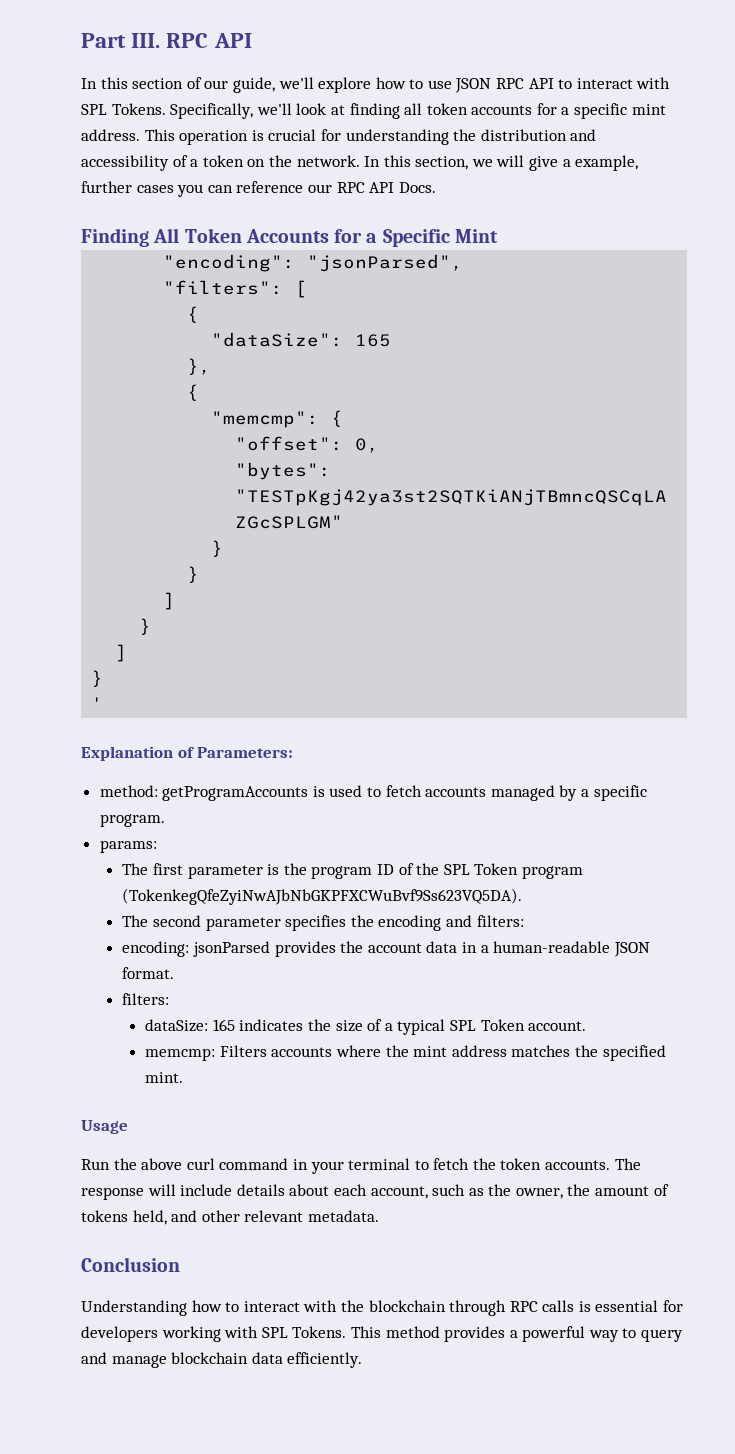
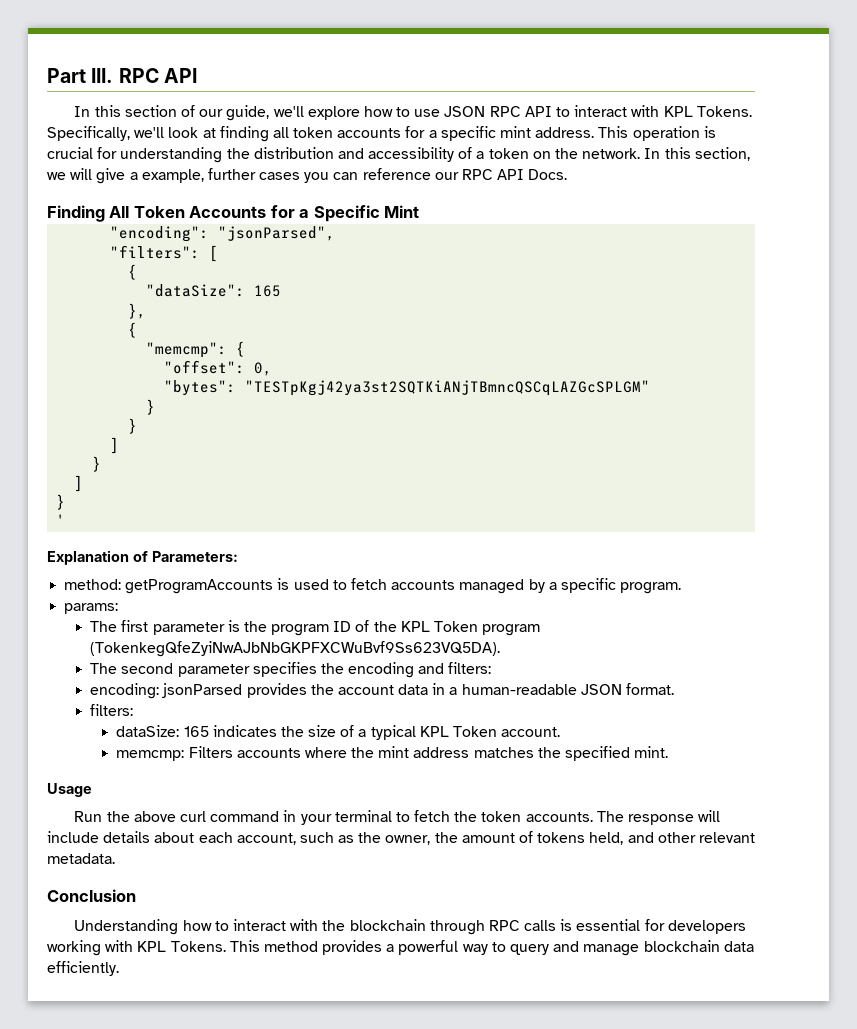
- In this section of our guide, we'll explore how to use JSON RPC API to interact with SPL Tokens.
+ In this section of our guide, we'll explore how to use JSON RPC API to interact with KPL Tokens.
- The first parameter is the program ID of the SPL Token program (TokenkegQfeZyiNwAJbNbGKPFXCWuBvf9Ss623VQ5DA).
+ The first parameter is the program ID of the KPL Token program (TokenkegQfeZyiNwAJbNbGKPFXCWuBvf9Ss623VQ5DA).
- dataSize: 165 indicates the size of a typical SPL Token account.
+ dataSize: 165 indicates the size of a typical KPL Token account.
- Understanding how to interact with the blockchain through RPC calls is essential for developers working with SPL Tokens.
+ Understanding how to interact with the blockchain through RPC calls is essential for developers working with KPL Tokens.

